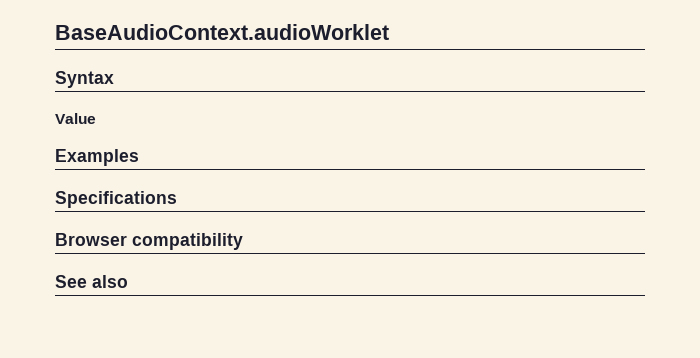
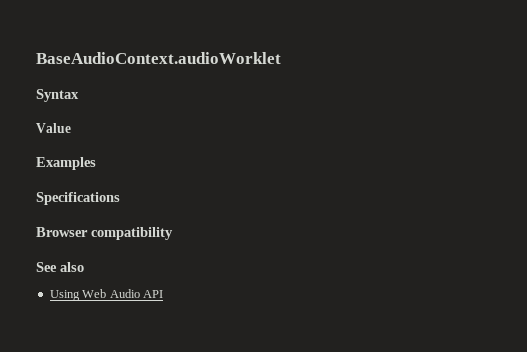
+ Using Web Audio API

